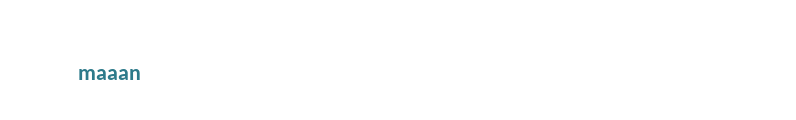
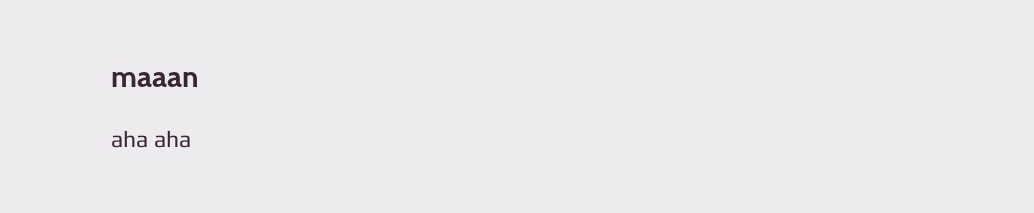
+ aha aha

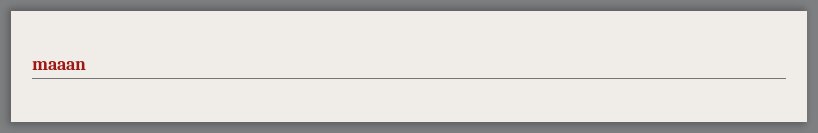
- aha aha

